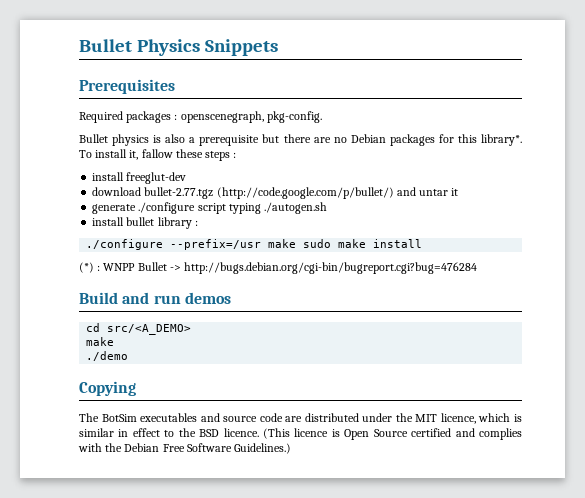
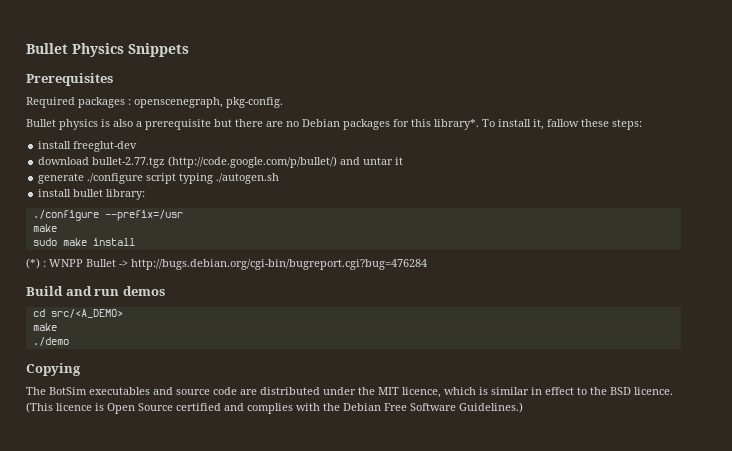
- To install it, fallow these steps :
+ To install it, fallow these steps:
- install bullet library :
+ install bullet library:
- ./configure --prefix=/usr make sudo make install
+ ./configure --prefix=/usr
+ make
+ sudo make install

